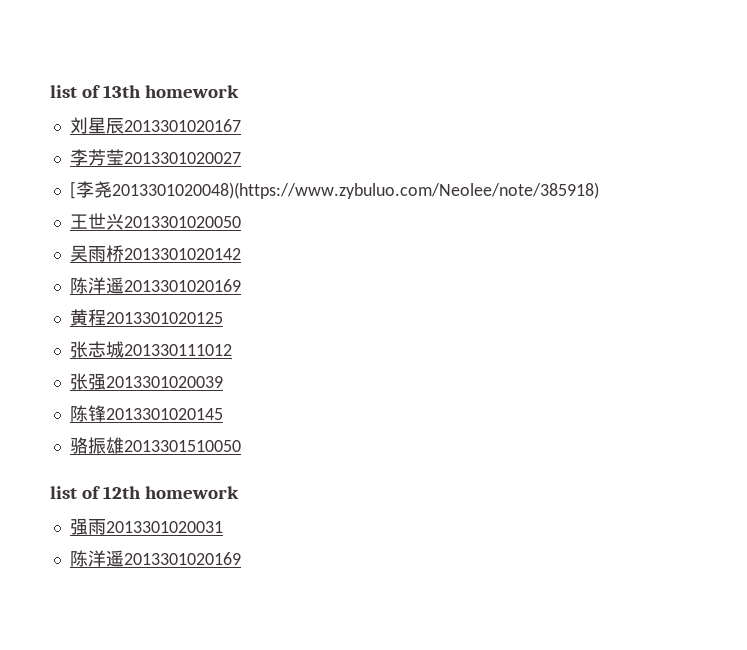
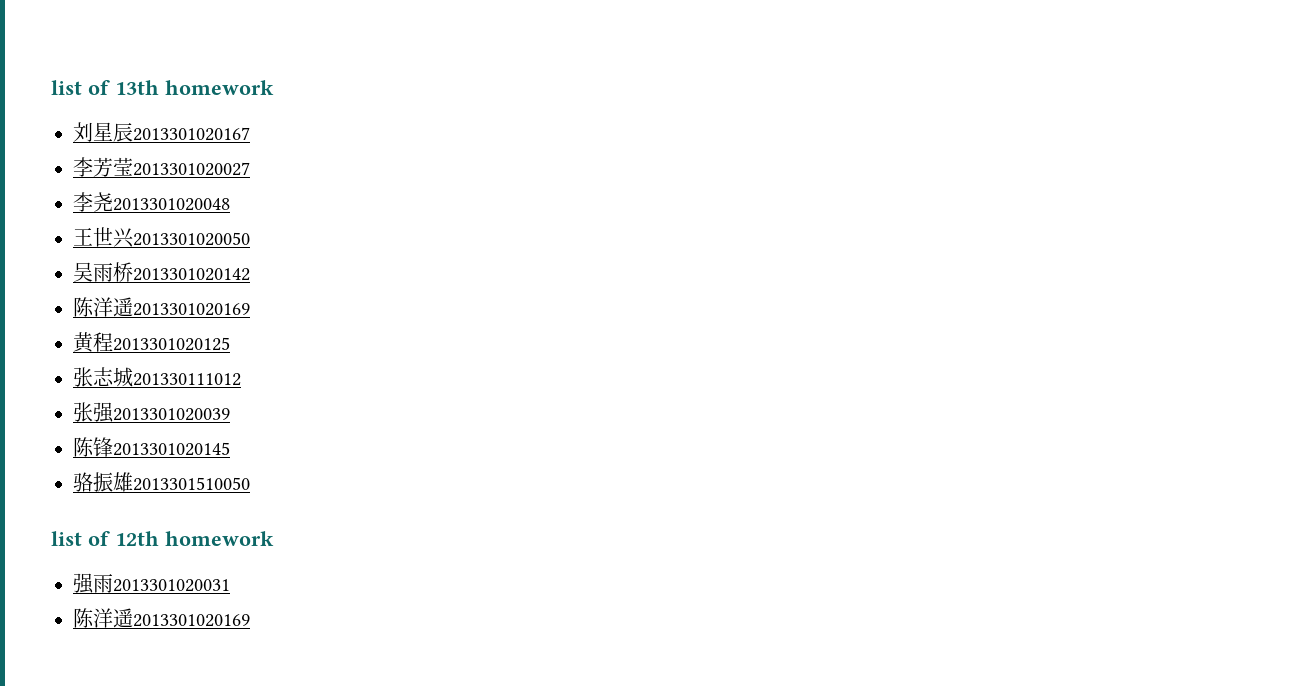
- [李尧2013301020048)(https://www.zybuluo.com/Neolee/note/385918)
+ 李尧2013301020048

